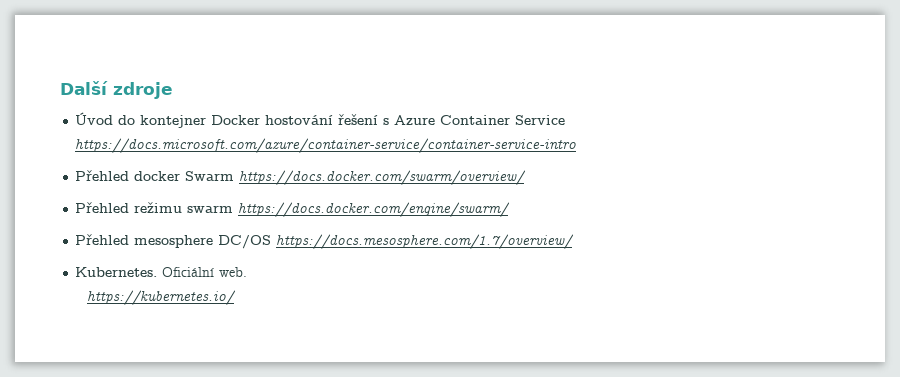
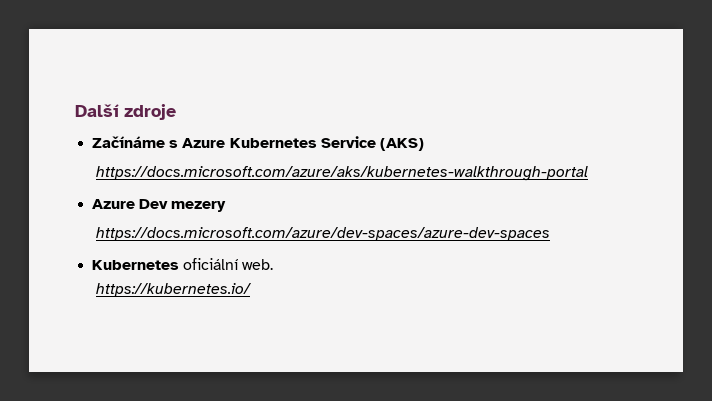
- Úvod do kontejner Docker hostování řešení s Azure Container Service https://docs.microsoft.com/azure/container-service/container-service-intro
- Přehled docker Swarm https://docs.docker.com/swarm/overview/
- Přehled režimu swarm https://docs.docker.com/engine/swarm/
- Přehled mesosphere DC/OS https://docs.mesosphere.com/1.7/overview/
- Kubernetes. Oficiální web.
+ Začínáme s Azure Kubernetes Service (AKS)
+ https://docs.microsoft.com/azure/aks/kubernetes-walkthrough-portal
+ Azure Dev mezery
+ https://docs.microsoft.com/azure/dev-spaces/azure-dev-spaces
+ Kubernetes oficiální web.

